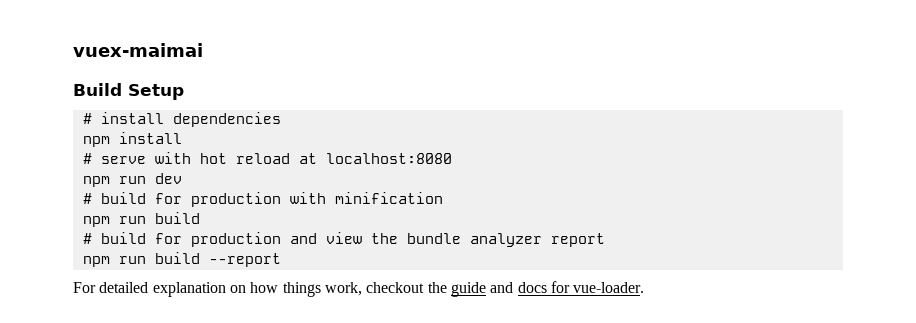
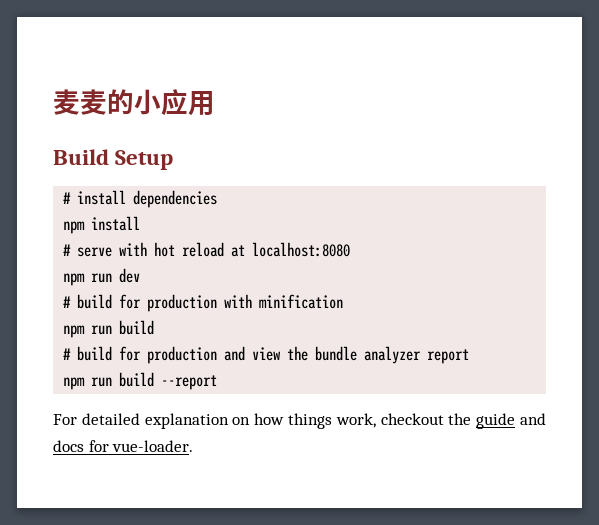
- vuex-maimai
+ 麦麦的小应用

